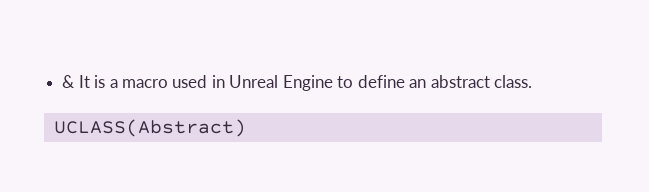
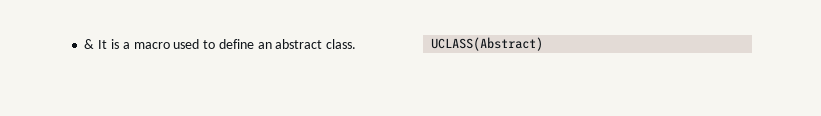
- & It is a macro used in Unreal Engine to define an abstract class.
+ & It is a macro used to define an abstract class.

